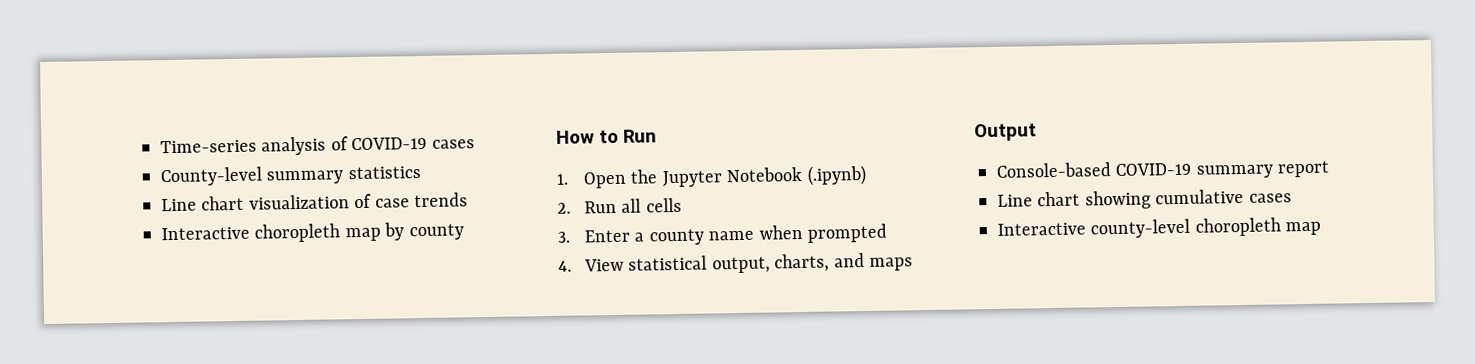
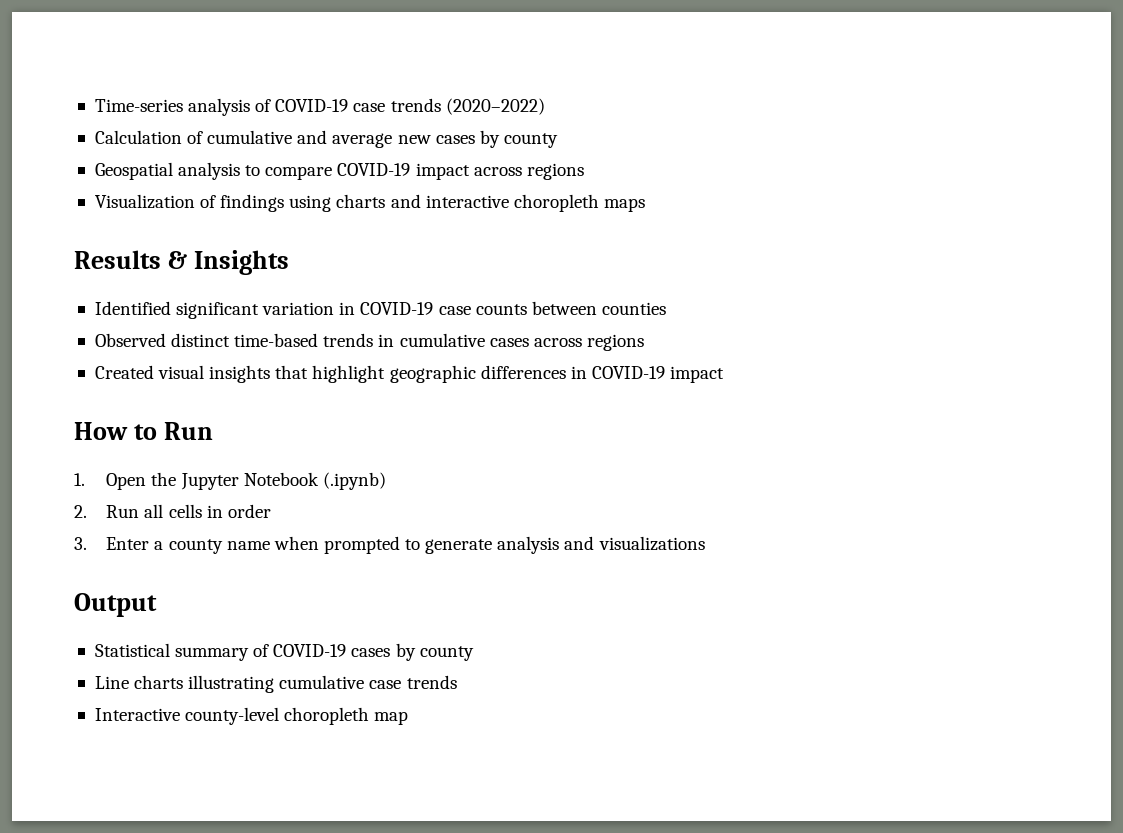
- Time-series analysis of COVID-19 cases
- County-level summary statistics
- Line chart visualization of case trends
- Interactive choropleth map by county
+ Time-series analysis of COVID-19 case trends (2020–2022)
+ Calculation of cumulative and average new cases by county
+ Geospatial analysis to compare COVID-19 impact across regions
+ Visualization of findings using charts and interactive choropleth maps
+ Results & Insights
+ Identified significant variation in COVID-19 case counts between counties
+ Observed distinct time-based trends in cumulative cases across regions
+ Created visual insights that highlight geographic differences in COVID-19 impact
- 2. Run all cells
+ 2. Run all cells in order
- 3. Enter a county name when prompted
- 4. View statistical output, charts, and maps
+ 3. Enter a county name when prompted to generate analysis and visualizations
  Output
- Console-based COVID-19 summary report
- Line chart showing cumulative cases
+ Statistical summary of COVID-19 cases by county
+ Line charts illustrating cumulative case trends

